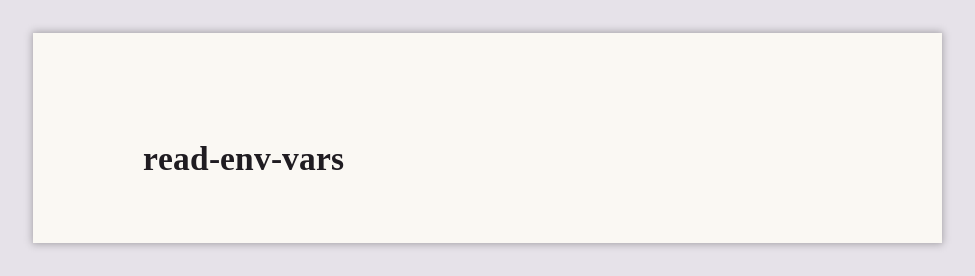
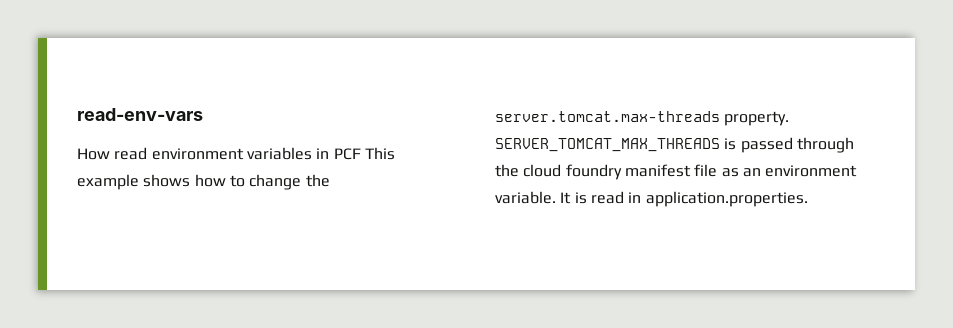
+ How read environment variables in PCF This example shows how to change the server.tomcat.max-threads property. SERVER_TOMCAT_MAX_THREADS is passed through the cloud foundry manifest file as an environment variable. It is read in application.properties.

